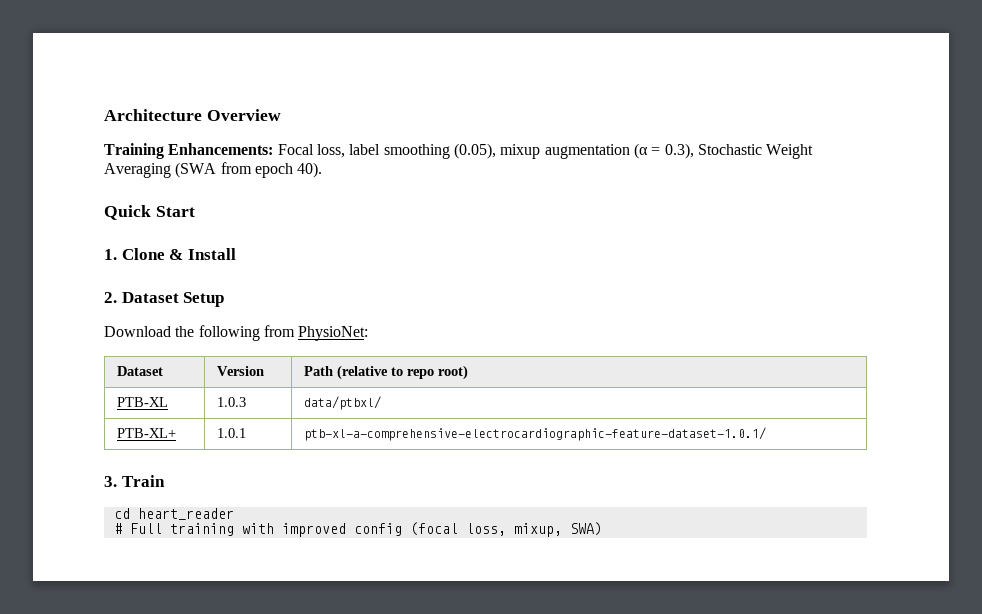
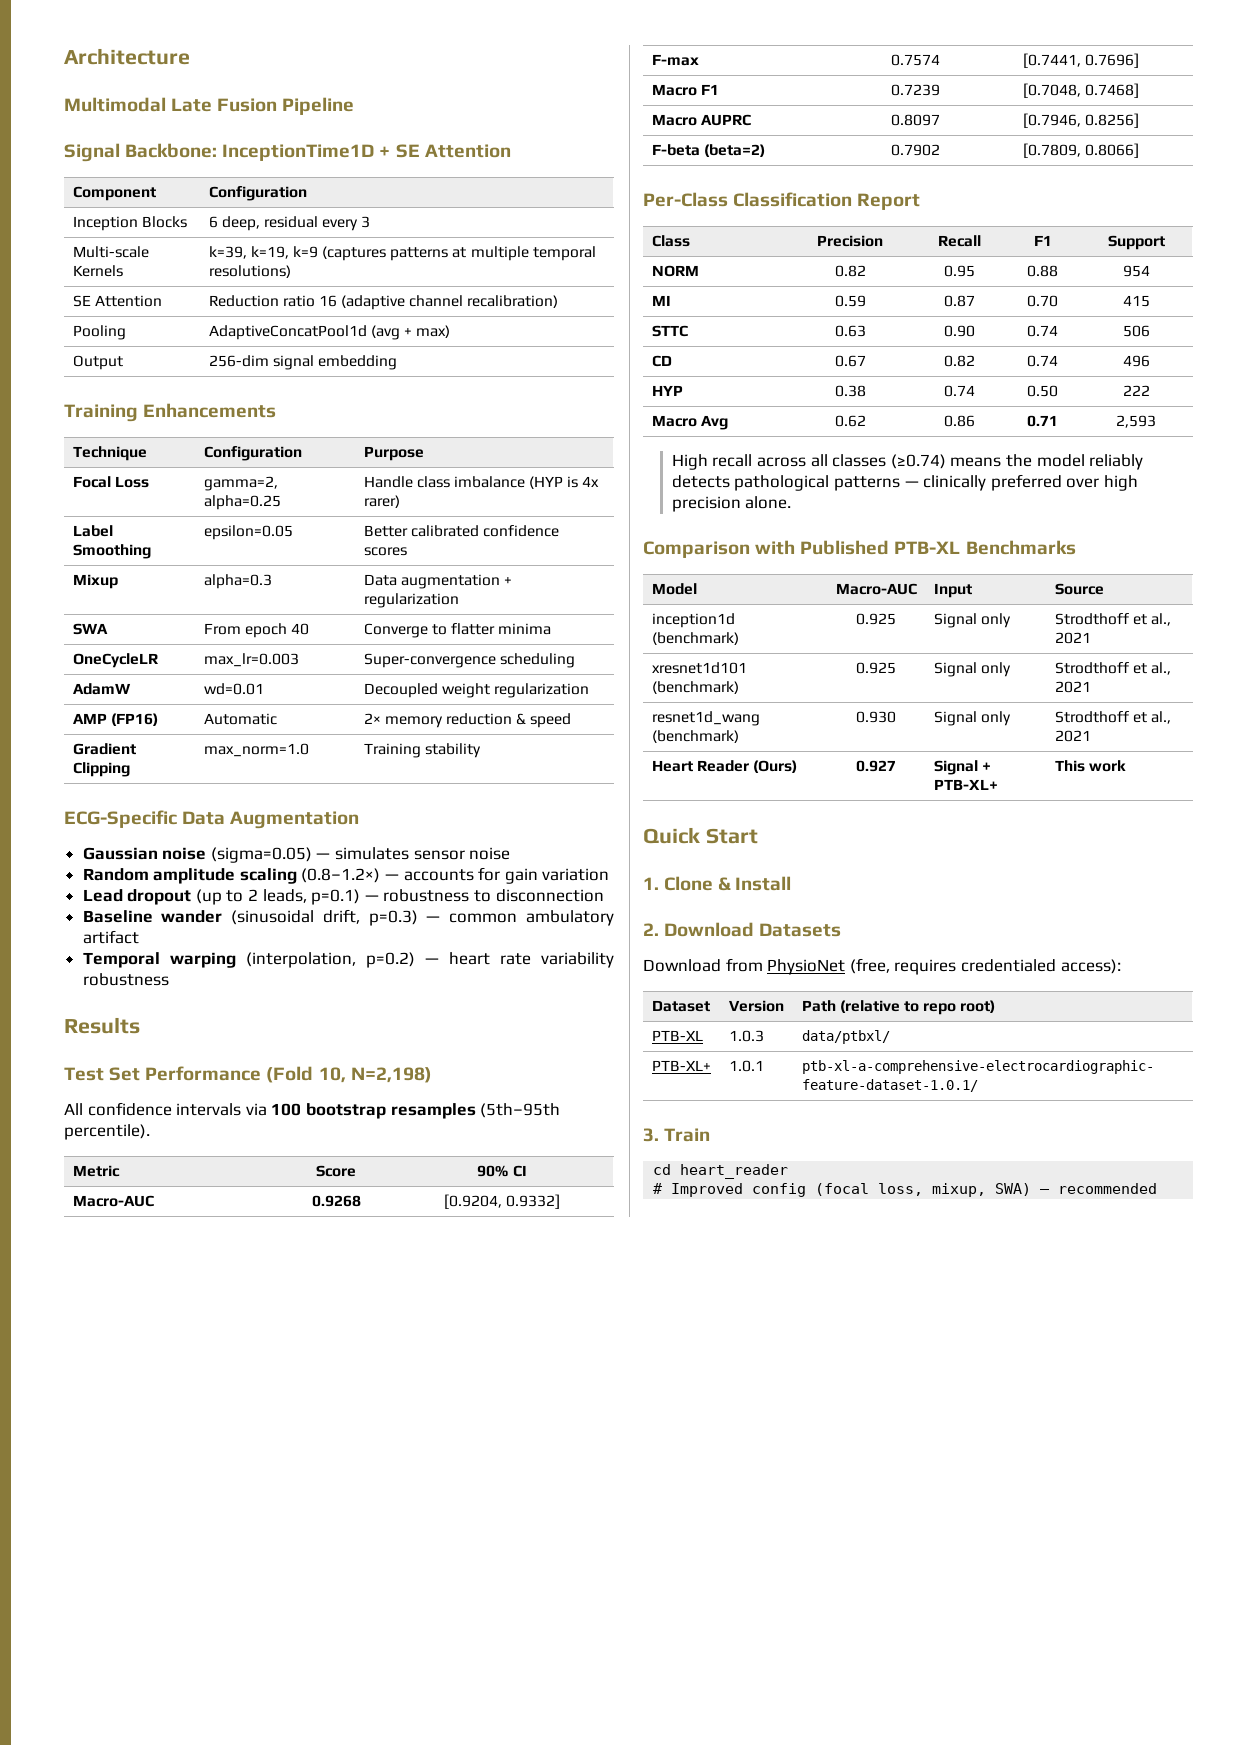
- Architecture Overview
- Training Enhancements: Focal loss, label smoothing (0.05), mixup augmentation (α = 0.3), Stochastic Weight Averaging (SWA from epoch 40).
+ Architecture
+ Multimodal Late Fusion Pipeline
+ Signal Backbone: InceptionTime1D + SE Attention
+ Component | Configuration
+ Inception Blocks | 6 deep, residual every 3
+ Multi-scale Kernels | k=39, k=19, k=9 (captures patterns at multiple temporal resolutions)
+ SE Attention | Reduction ratio 16 (adaptive channel recalibration)
+ Pooling | AdaptiveConcatPool1d (avg + max)
+ Output | 256-dim signal embedding
+ Training Enhancements
+ Technique | Configuration | Purpose
+ Focal Loss | gamma=2, alpha=0.25 | Handle class imbalance (HYP is 4x rarer)
+ Label Smoothing | epsilon=0.05 | Better calibrated confidence scores
+ Mixup | alpha=0.3 | Data augmentation + regularization
+ SWA | From epoch 40 | Converge to flatter minima
+ OneCycleLR | max_lr=0.003 | Super-convergence scheduling
+ AdamW | wd=0.01 | Decoupled weight regularization
+ AMP (FP16) | Automatic | 2× memory reduction & speed
+ Gradient Clipping | max_norm=1.0 | Training stability
+ ECG-Specific Data Augmentation
+ Gaussian noise (sigma=0.05) — simulates sensor noise
+ Random amplitude scaling (0.8–1.2×) — accounts for gain variation
+ Lead dropout (up to 2 leads, p=0.1) — robustness to disconnection
+ Baseline wander (sinusoidal drift, p=0.3) — common ambulatory artifact
+ Temporal warping (interpolation, p=0.2) — heart rate variability robustness
+ Results
+ Test Set Performance (Fold 10, N=2,198)
+ All confidence intervals via 100 bootstrap resamples (5th–95th percentile).
+ Metric | Score | 90% CI
+ Macro-AUC | 0.9268 | [0.9204, 0.9332]
+ F-max | 0.7574 | [0.7441, 0.7696]
+ Macro F1 | 0.7239 | [0.7048, 0.7468]
+ Macro AUPRC | 0.8097 | [0.7946, 0.8256]
+ F-beta (beta=2) | 0.7902 | [0.7809, 0.8066]
+ Per-Class Classification Report
+ Class | Precision | Recall | F1 | Support
+ NORM | 0.82 | 0.95 | 0.88 | 954
+ MI | 0.59 | 0.87 | 0.70 | 415
+ STTC | 0.63 | 0.90 | 0.74 | 506
+ CD | 0.67 | 0.82 | 0.74 | 496
+ HYP | 0.38 | 0.74 | 0.50 | 222
+ Macro Avg | 0.62 | 0.86 | 0.71 | 2,593
+ High recall across all classes (≥0.74) means the model reliably detects pathological patterns — clinically preferred over high precision alone.
+ Comparison with Published PTB-XL Benchmarks
+ Model | Macro-AUC | Input | Source
+ inception1d (benchmark) | 0.925 | Signal only | Strodthoff et al., 2021
+ xresnet1d101 (benchmark) | 0.925 | Signal only | Strodthoff et al., 2021
+ resnet1d_wang (benchmark) | 0.930 | Signal only | Strodthoff et al., 2021
+ Heart Reader (Ours) | 0.927 | Signal + PTB-XL+ | This work
- 2. Dataset Setup
- Download the following from PhysioNet:
+ 2. Download Datasets
+ Download from PhysioNet (free, requires credentialed access):
- # Full training with improved config (focal loss, mixup, SWA)
+ # Improved config (focal loss, mixup, SWA) — recommended

